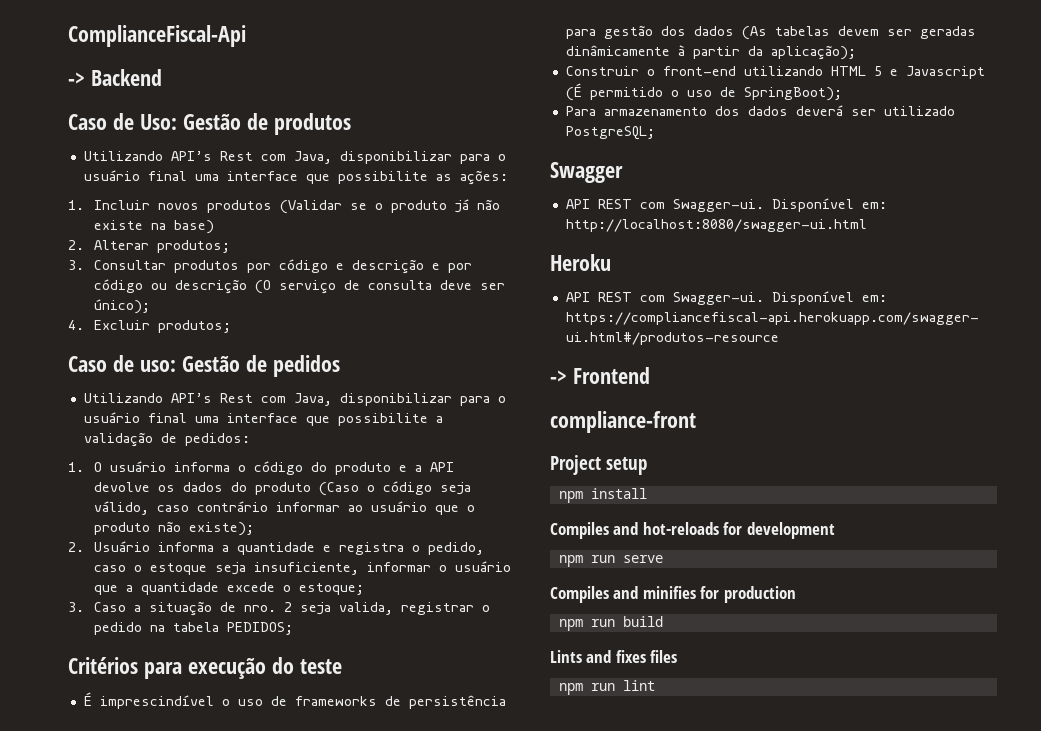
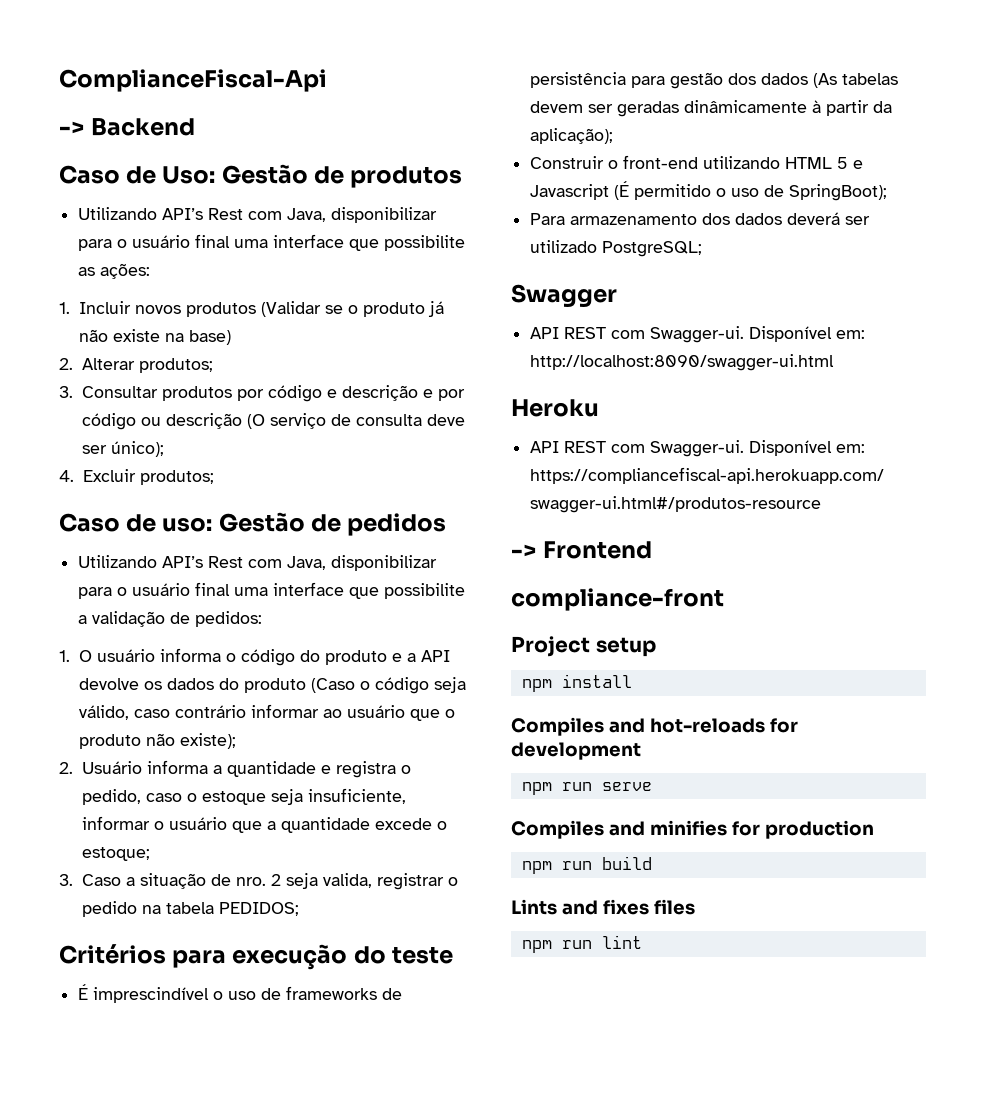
- Disponível em: http://localhost:8080/swagger-ui.html
+ Disponível em: http://localhost:8090/swagger-ui.html

